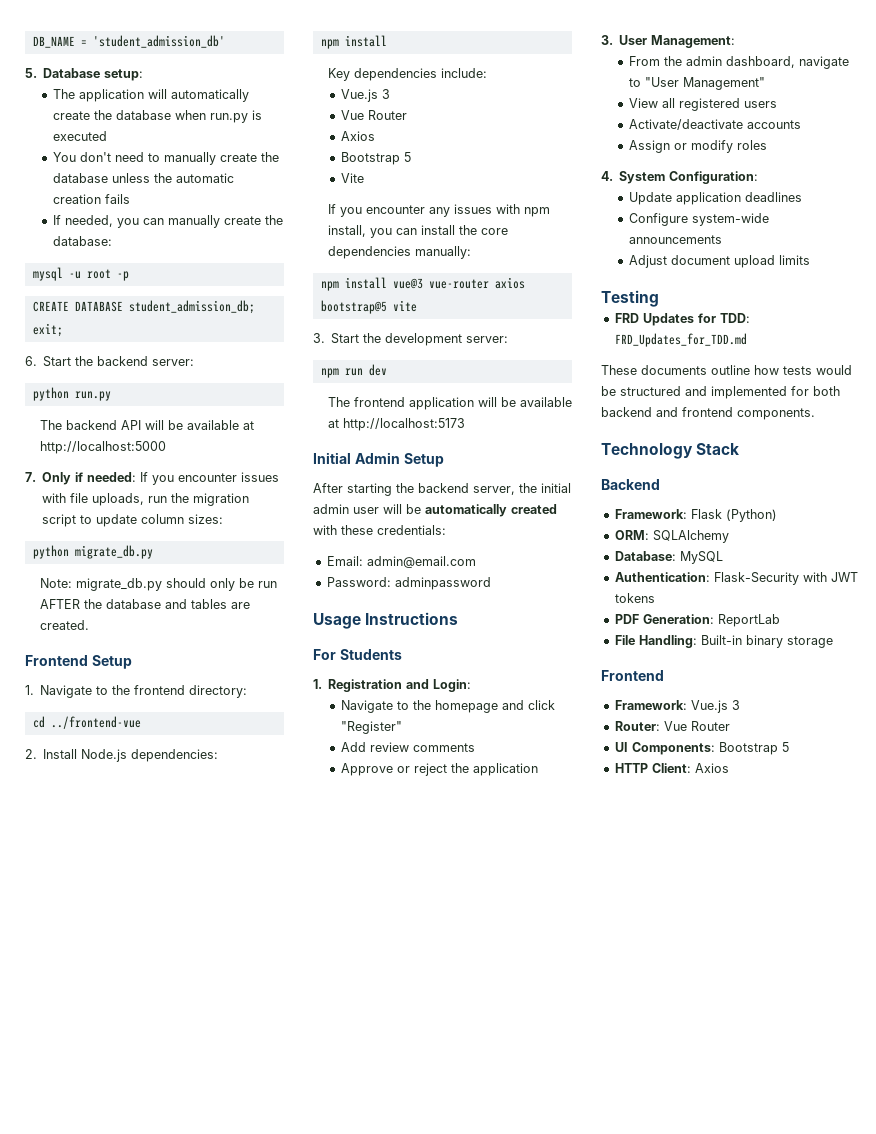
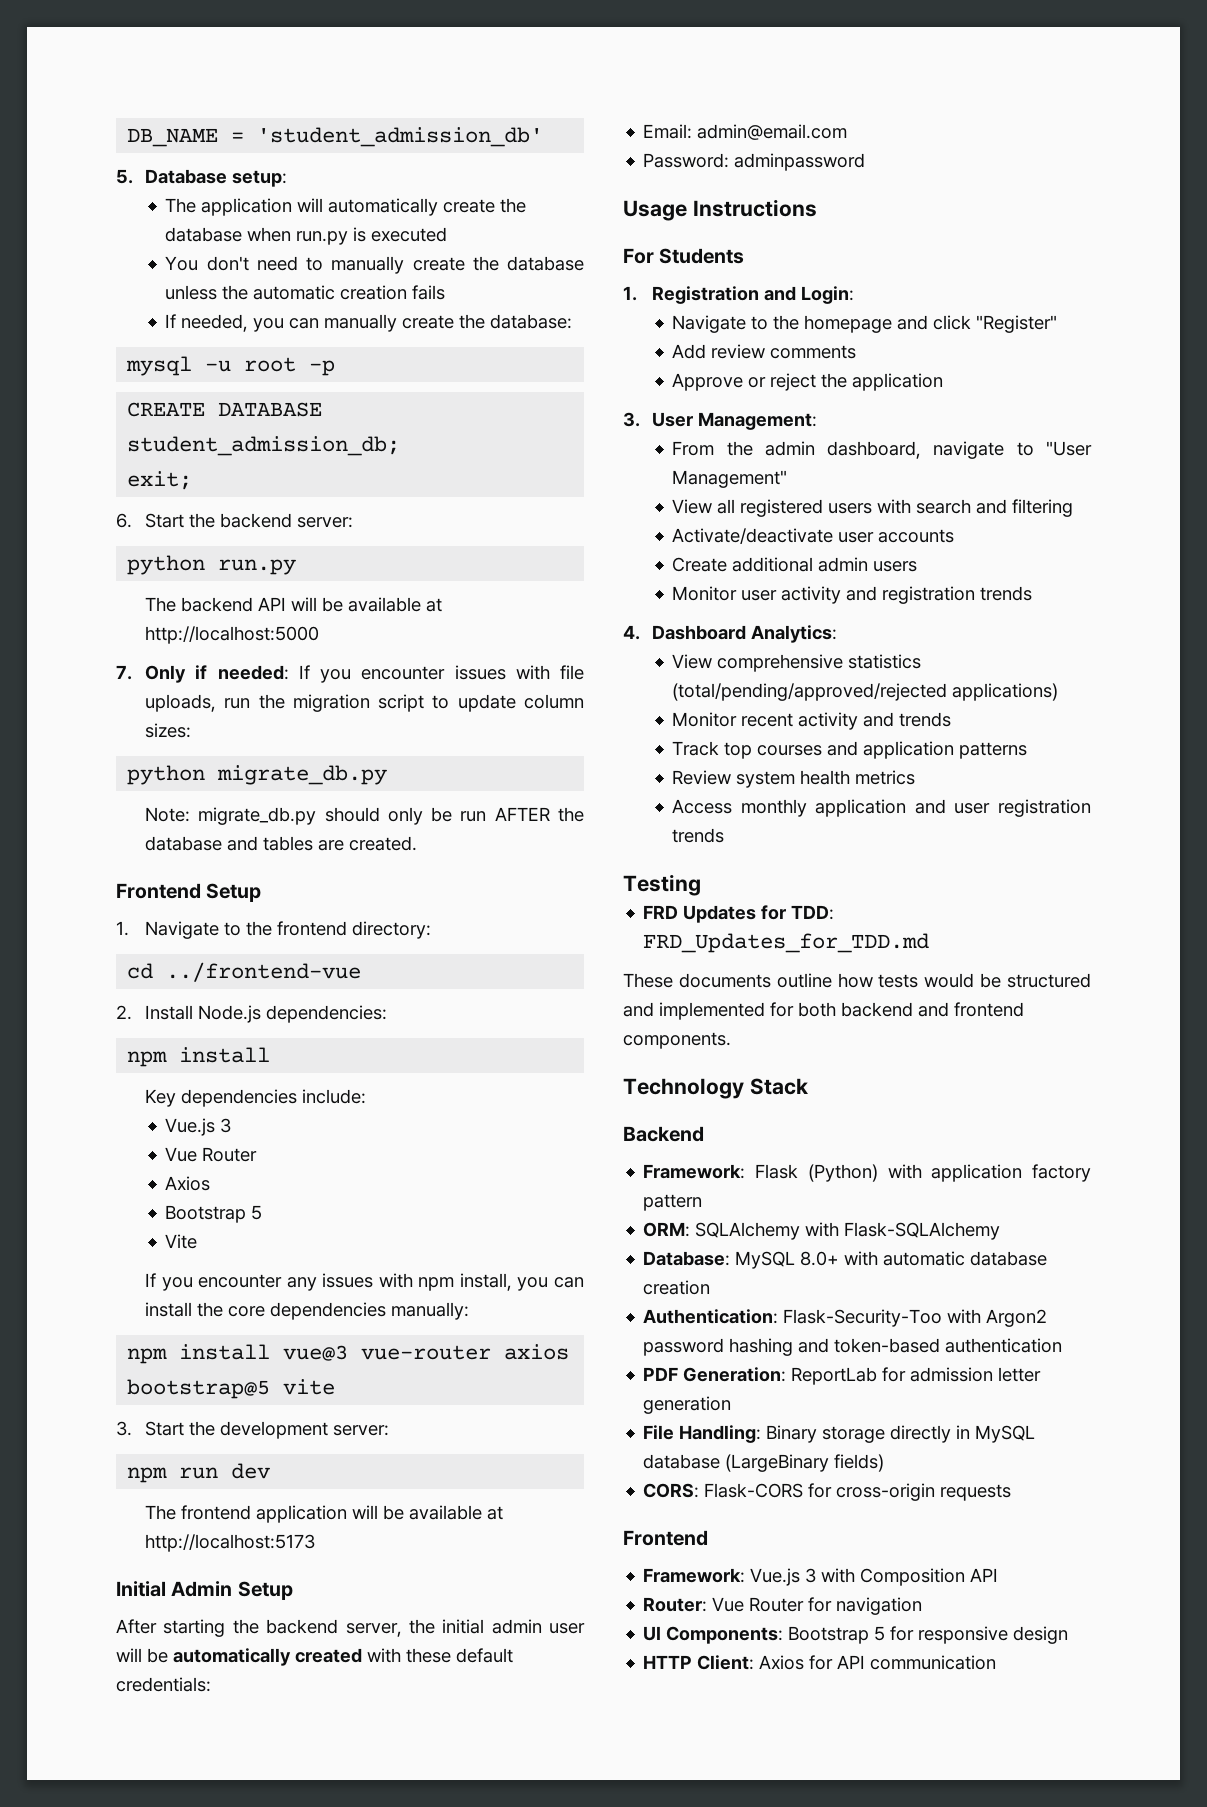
- After starting the backend server, the initial admin user will be automatically created with these credentials:
+ After starting the backend server, the initial admin user will be automatically created with these default credentials:
- View all registered users
+ View all registered users with search and filtering
- Activate/deactivate accounts
+ Activate/deactivate user accounts
- Assign or modify roles
- 4. System Configuration:
- Update application deadlines
- Configure system-wide announcements
- Adjust document upload limits
+ Create additional admin users
+ Monitor user activity and registration trends
+ 4. Dashboard Analytics:
+ View comprehensive statistics (total/pending/approved/rejected applications)
+ Monitor recent activity and trends
+ Track top courses and application patterns
+ Review system health metrics
+ Access monthly application and user registration trends
- Framework: Flask (Python)
+ Framework: Flask (Python) with application factory pattern
- ORM: SQLAlchemy
+ ORM: SQLAlchemy with Flask-SQLAlchemy
- Database: MySQL
- Authentication: Flask-Security with JWT tokens
+ Database: MySQL 8.0+ with automatic database creation
+ Authentication: Flask-Security-Too with Argon2 password hashing and token-based authentication
- PDF Generation: ReportLab
+ PDF Generation: ReportLab for admission letter generation
- File Handling: Built-in binary storage
+ File Handling: Binary storage directly in MySQL database (LargeBinary fields)
+ CORS: Flask-CORS for cross-origin requests
- Framework: Vue.js 3
+ Framework: Vue.js 3 with Composition API
- Router: Vue Router
+ Router: Vue Router for navigation
- UI Components: Bootstrap 5
+ UI Components: Bootstrap 5 for responsive design
- HTTP Client: Axios
+ HTTP Client: Axios for API communication

